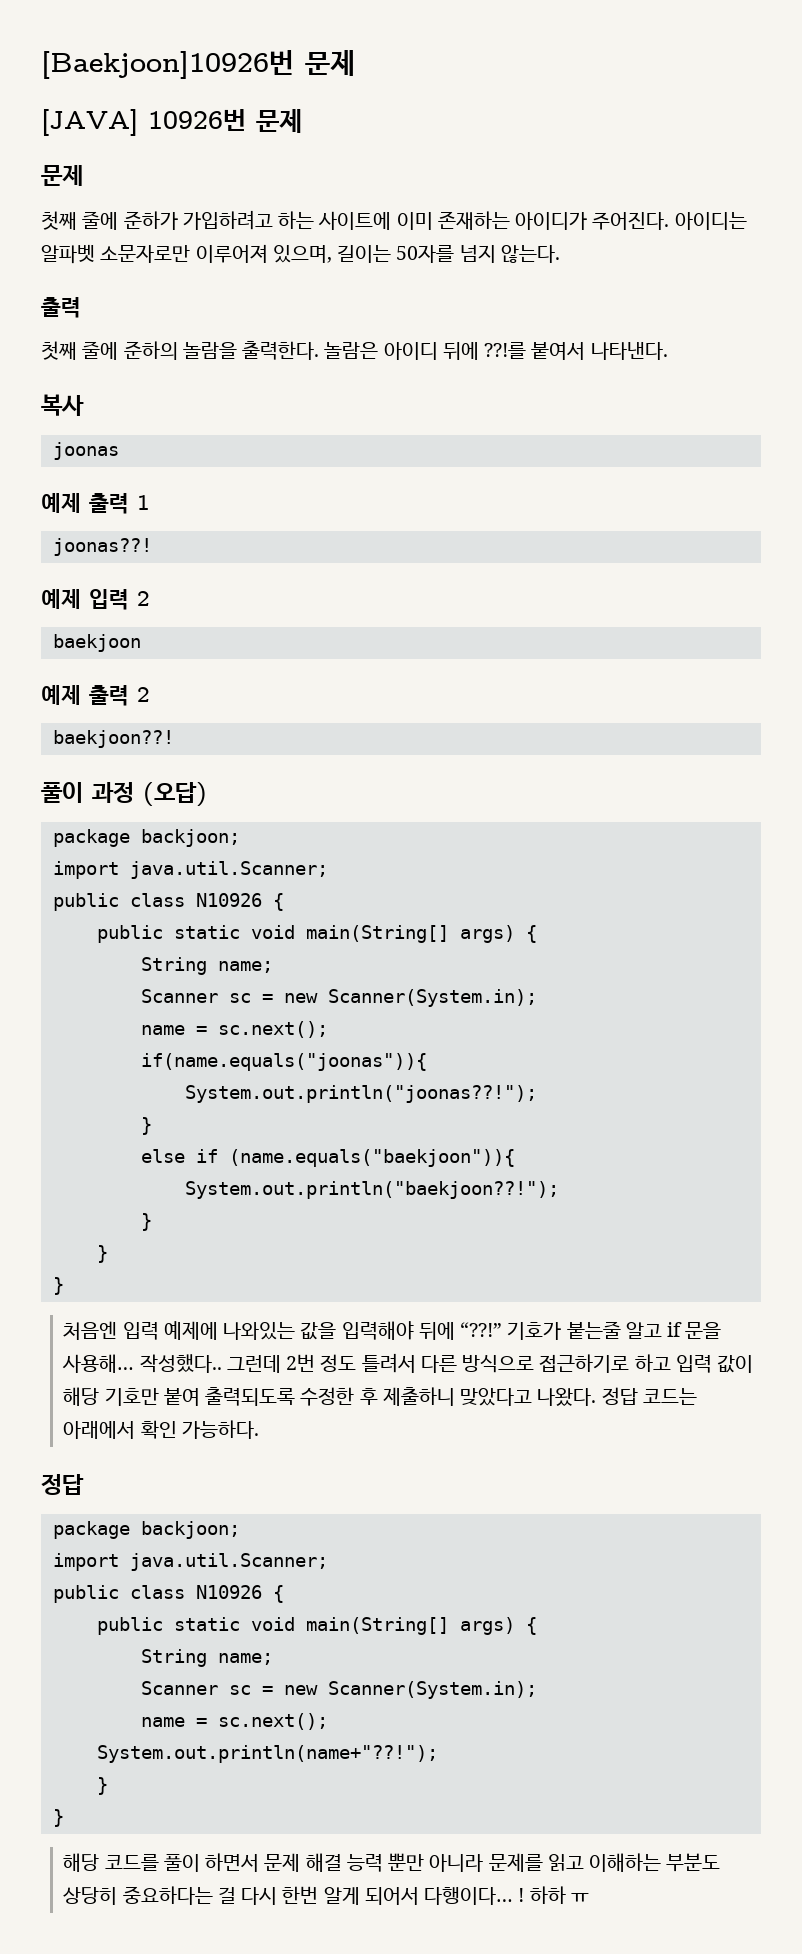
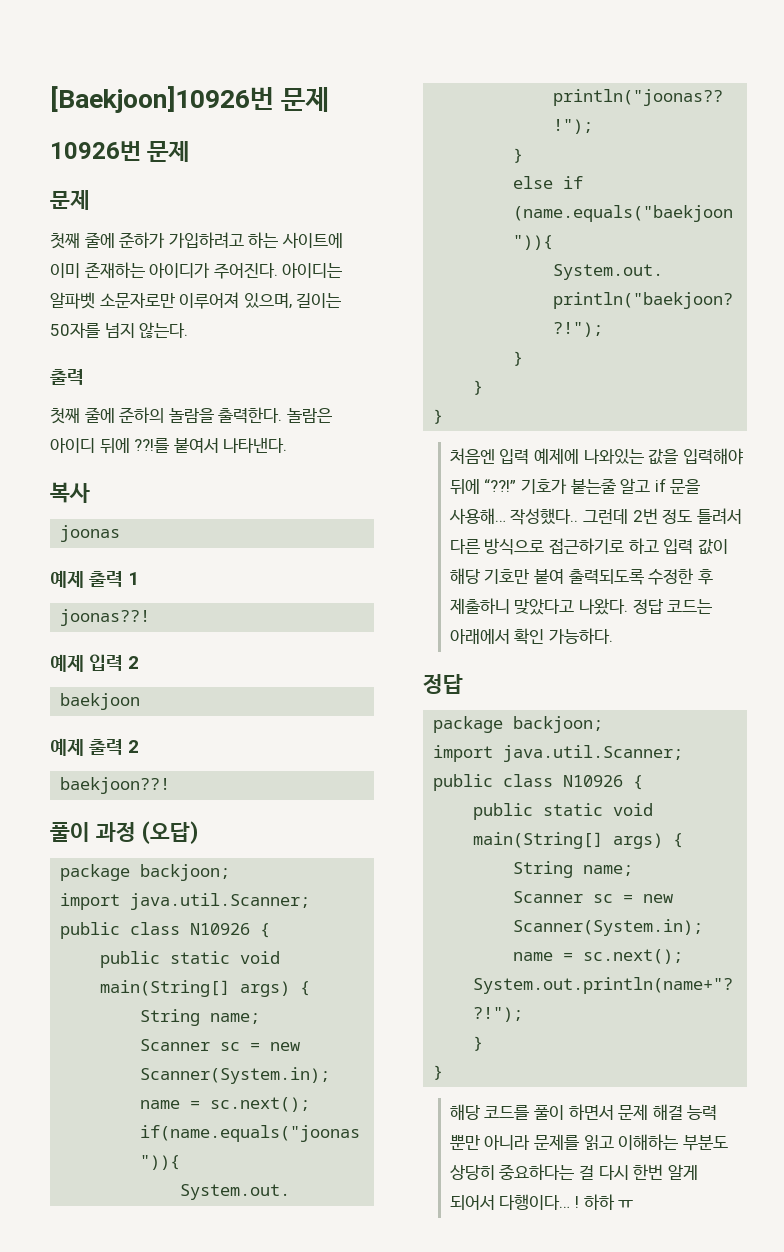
- [JAVA] 10926번 문제
+ 10926번 문제

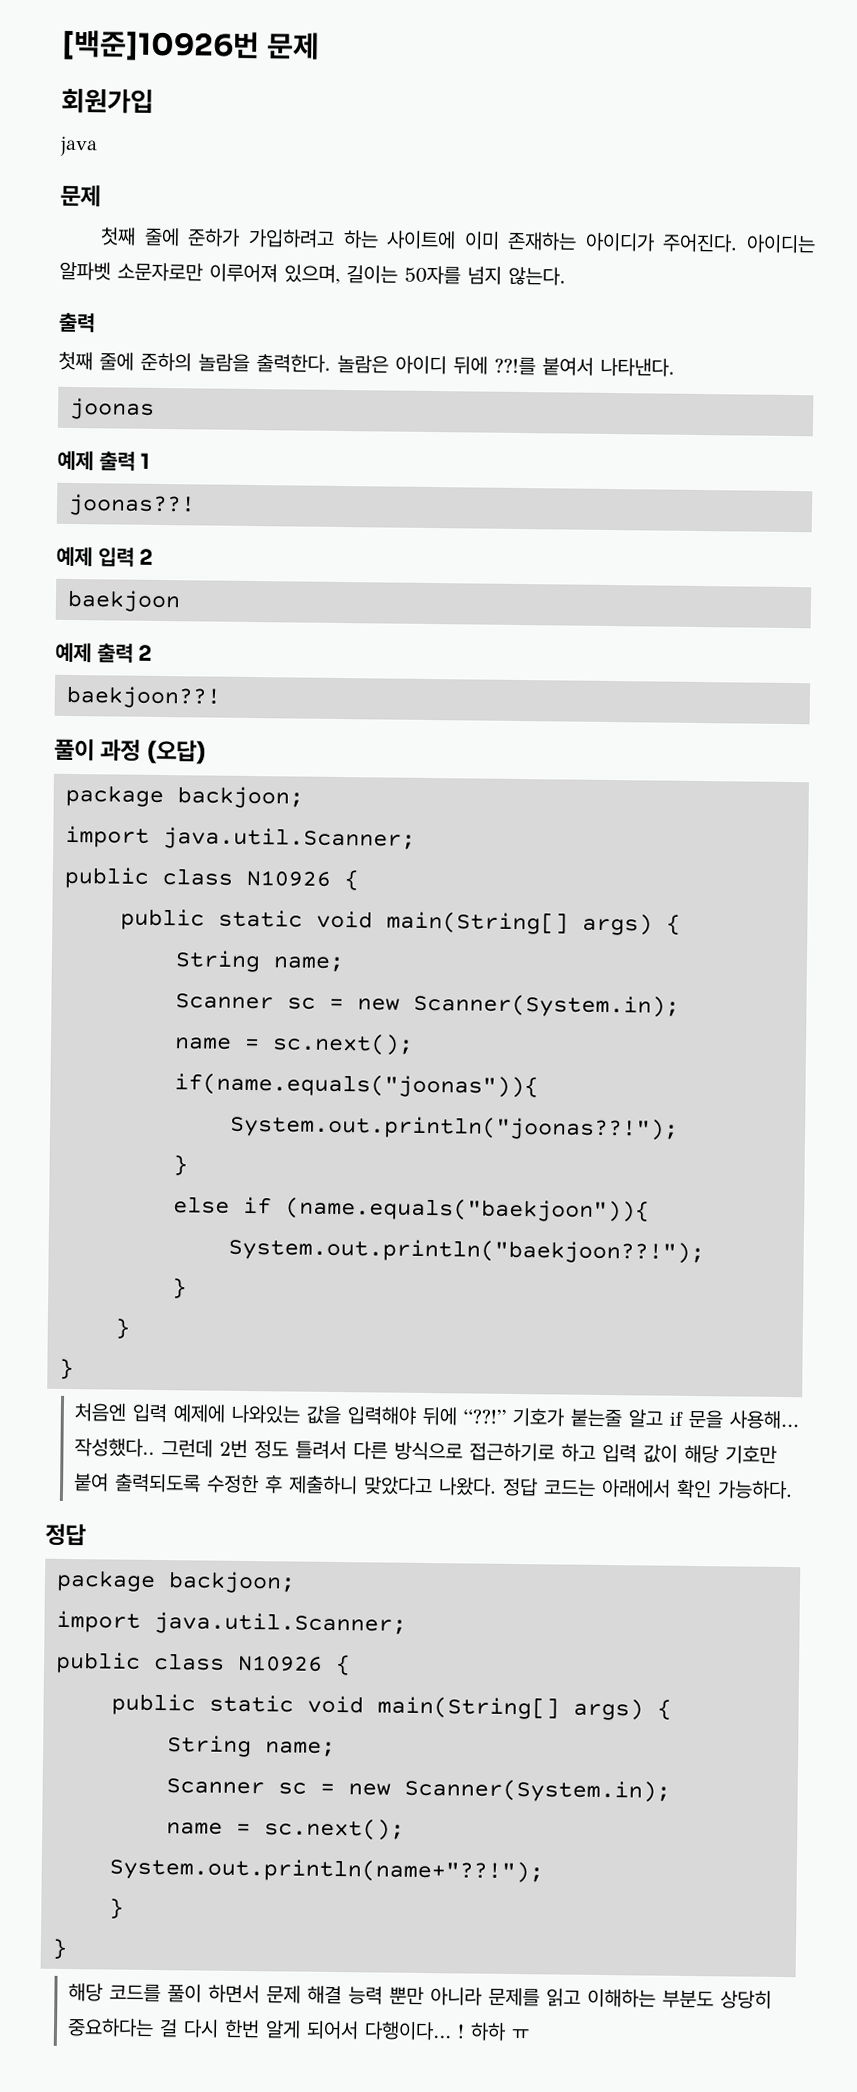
- [Baekjoon]10926번 문제
- 10926번 문제
+ [백준]10926번 문제
+ 회원가입
+ java
- 복사

